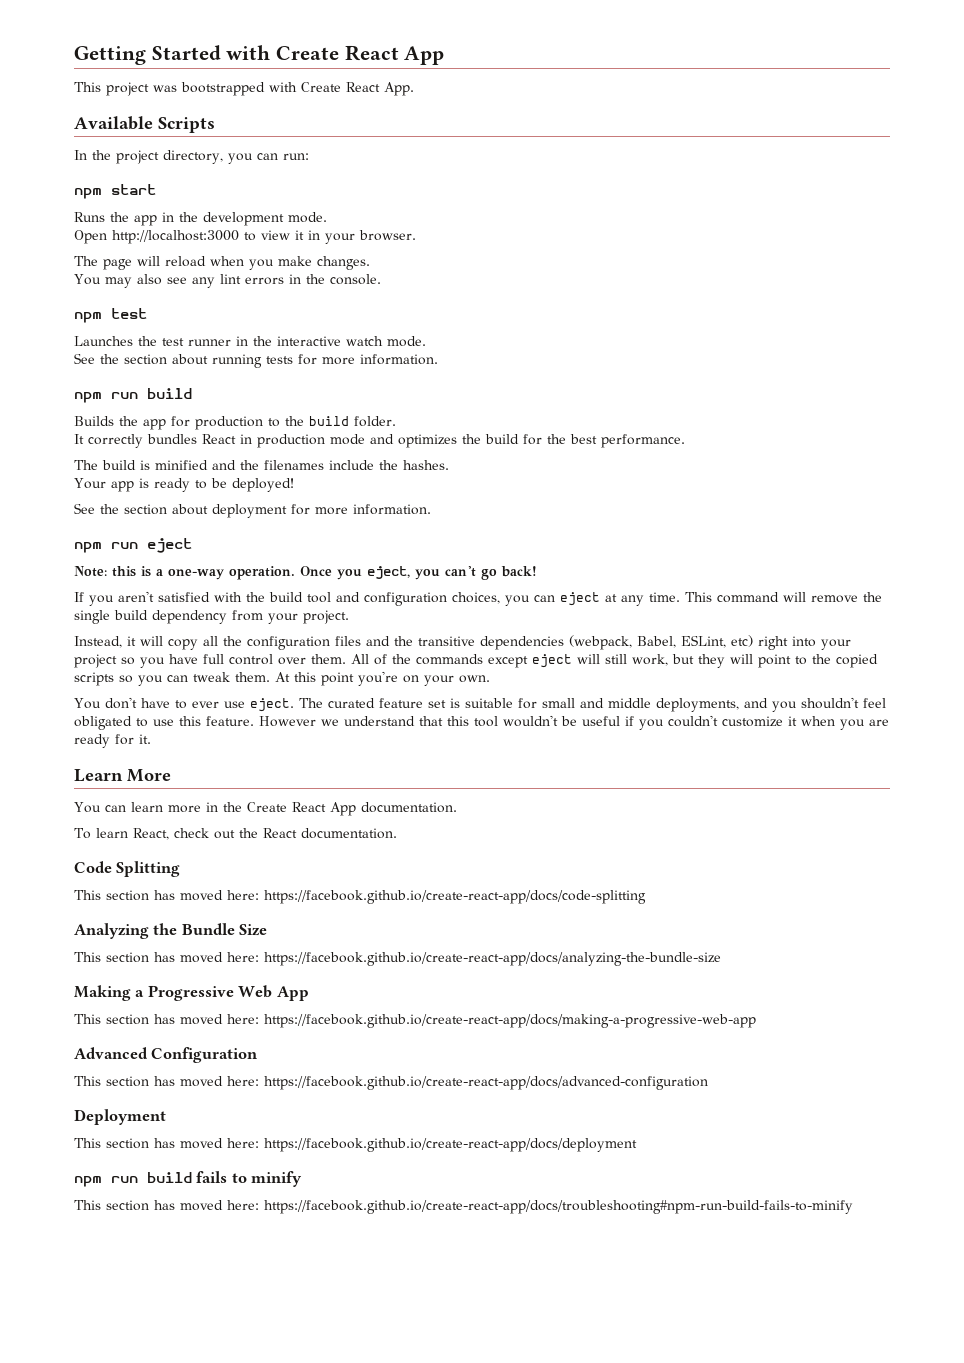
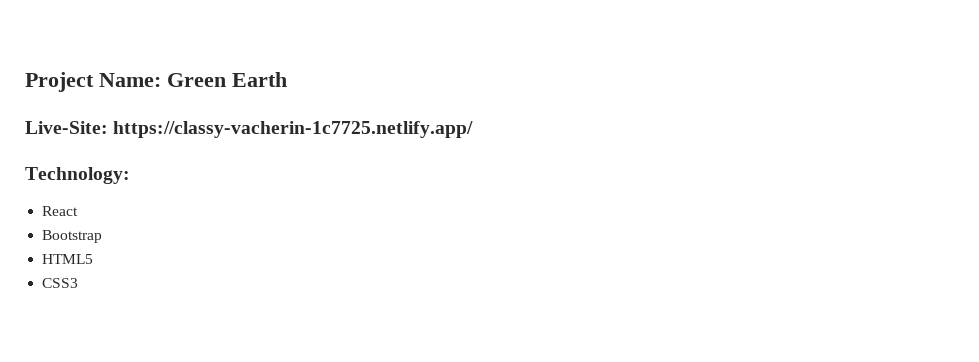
- Getting Started with Create React App
- This project was bootstrapped with Create React App.
- Available Scripts
- In the project directory, you can run:
- npm start
- Runs the app in the development mode.
- Open http://localhost:3000 to view it in your browser.
- The page will reload when you make changes.
- You may also see any lint errors in the console.
- npm test
- Launches the test runner in the interactive watch mode.
- See the section about running tests for more information.
- npm run build
- Builds the app for production to the build folder.
- It correctly bundles React in production mode and optimizes the build for the best performance.
- The build is minified and the filenames include the hashes.
- Your app is ready to be deployed!
- See the section about deployment for more information.
- npm run eject
- Note: this is a one-way operation. Once you eject, you can't go back!
- If you aren't satisfied with the build tool and configuration choices, you can eject at any time. This command will remove the single build dependency from your project.
- Instead, it will copy all the configuration files and the transitive dependencies (webpack, Babel, ESLint, etc) right into your project so you have full control over them. All of the commands except eject will still work, but they will point to the copied scripts so you can tweak them. At this point you're on your own.
- You don't have to ever use eject. The curated feature set is suitable for small and middle deployments, and you shouldn't feel obligated to use this feature. However we understand that this tool wouldn't be useful if you couldn't customize it when you are ready for it.
- Learn More
- You can learn more in the Create React App documentation.
- To learn React, check out the React documentation.
- Code Splitting
- This section has moved here: https://facebook.github.io/create-react-app/docs/code-splitting
- Analyzing the Bundle Size
- This section has moved here: https://facebook.github.io/create-react-app/docs/analyzing-the-bundle-size
- Making a Progressive Web App
- This section has moved here: https://facebook.github.io/create-react-app/docs/making-a-progressive-web-app
- Advanced Configuration
- This section has moved here: https://facebook.github.io/create-react-app/docs/advanced-configuration
- Deployment
- This section has moved here: https://facebook.github.io/create-react-app/docs/deployment
- npm run build fails to minify
- This section has moved here: https://facebook.github.io/create-react-app/docs/troubleshooting#npm-run-build-fails-to-minify
+ Project Name: Green Earth
+ Live-Site: https://classy-vacherin-1c7725.netlify.app/
+ Technology:
+ React
+ Bootstrap
+ HTML5
+ CSS3

